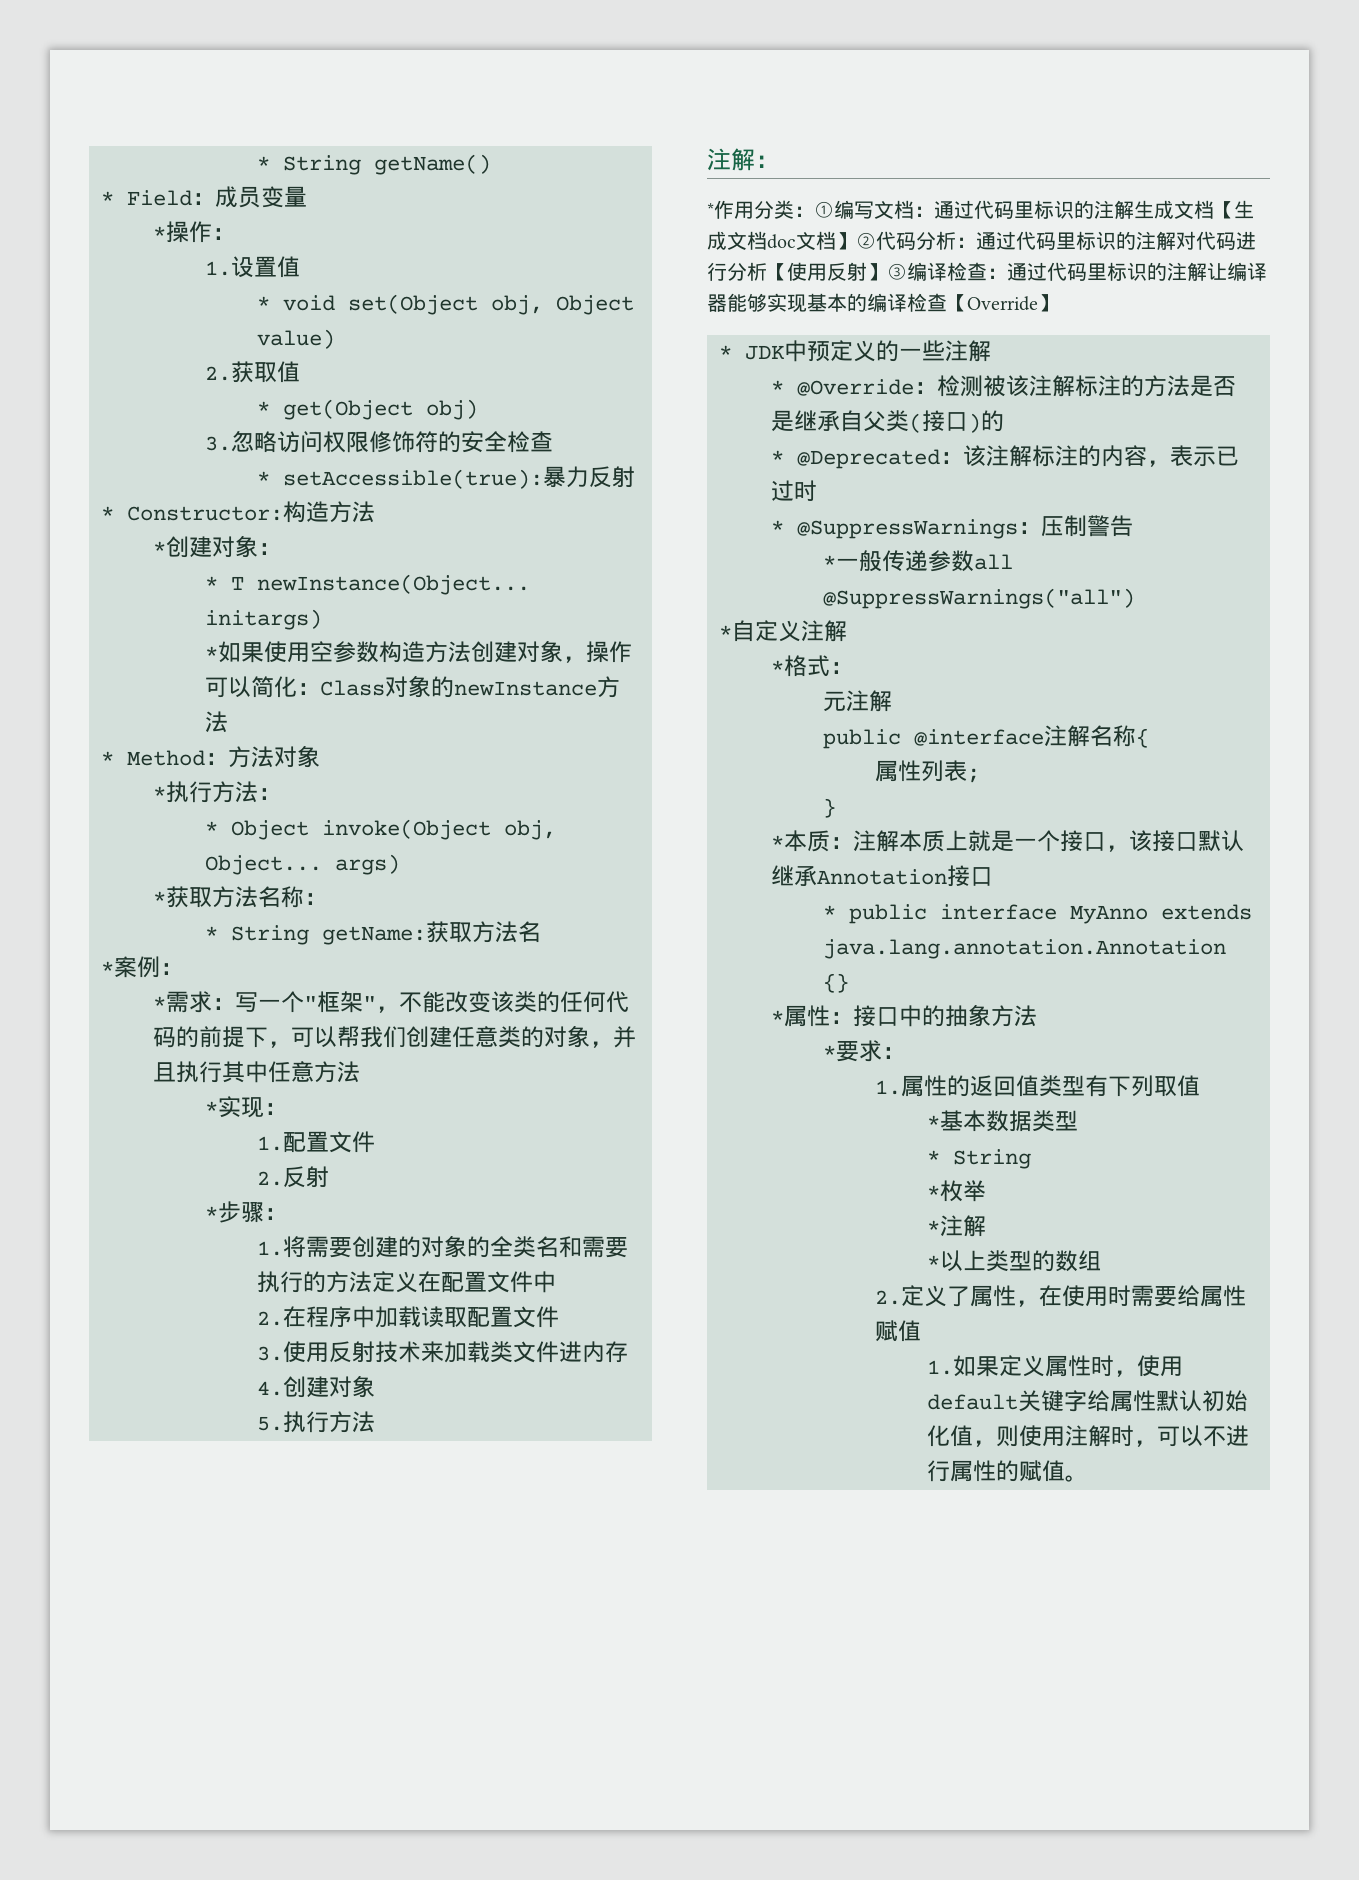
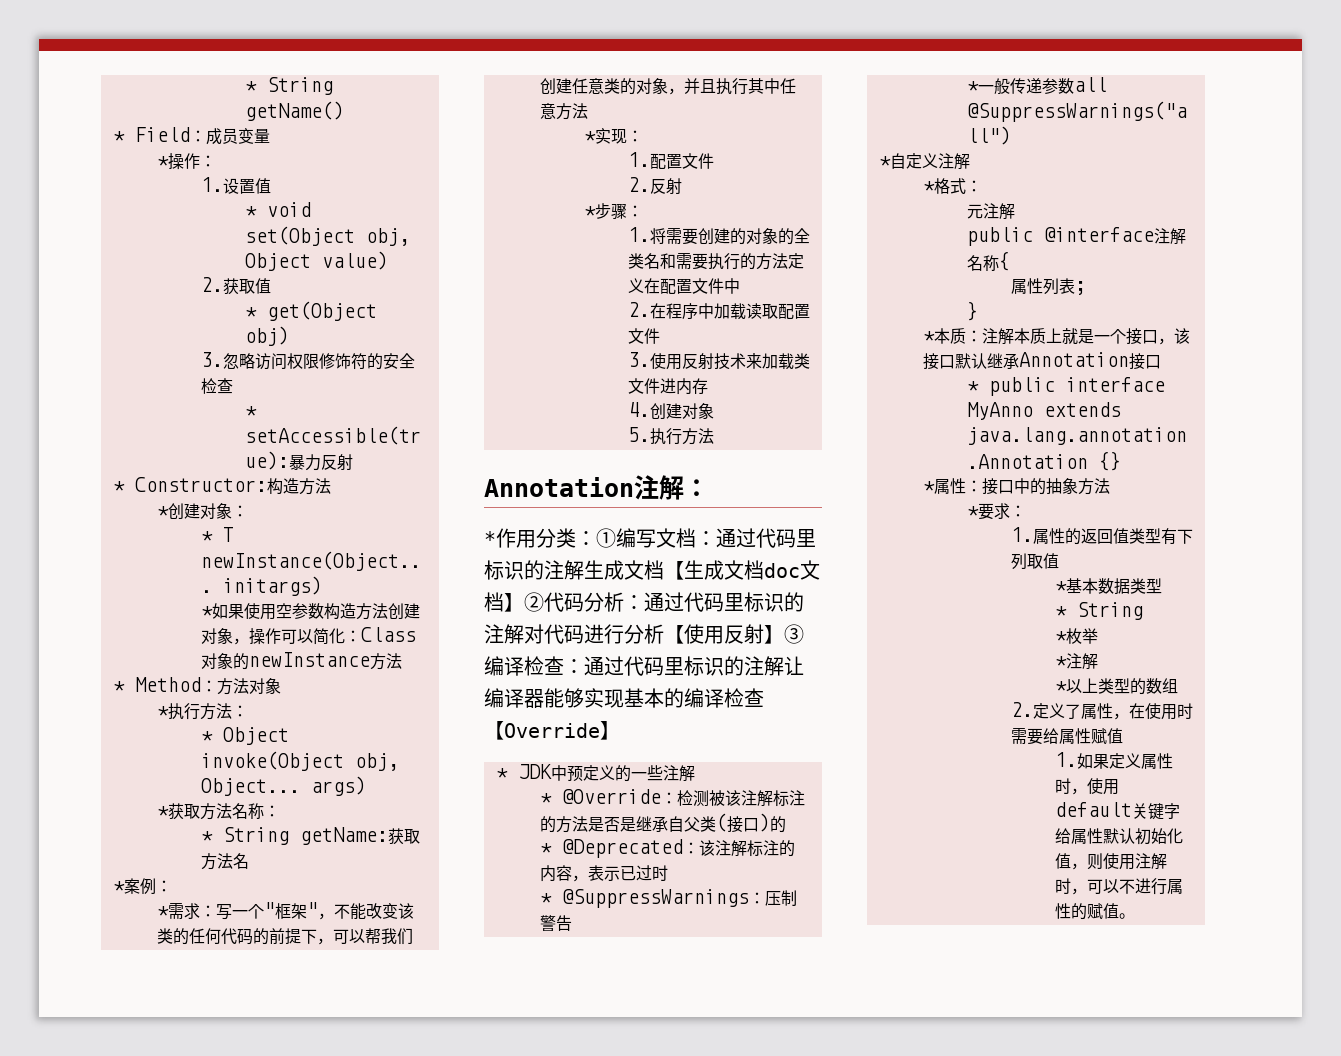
- 注解：
+ Annotation注解：

